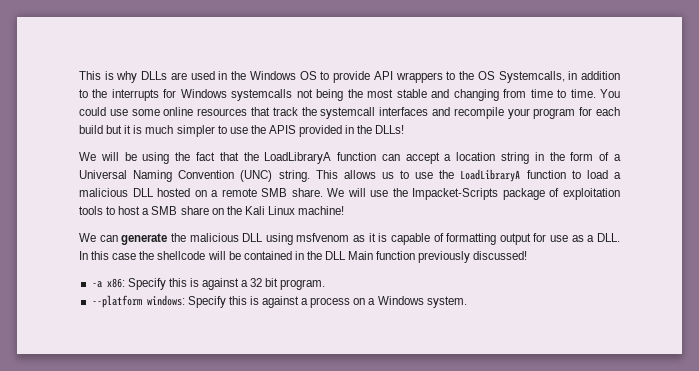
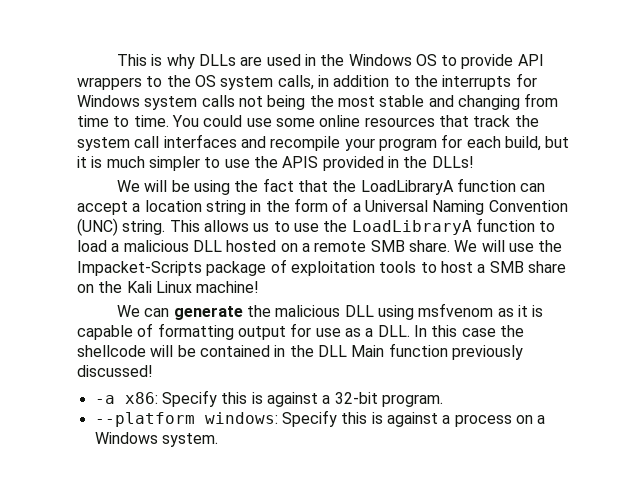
- This is why DLLs are used in the Windows OS to provide API wrappers to the OS Systemcalls, in addition to the interrupts for Windows systemcalls not being the most stable and changing from time to time.
+ This is why DLLs are used in the Windows OS to provide API wrappers to the OS system calls, in addition to the interrupts for Windows system calls not being the most stable and changing from time to time.
- You could use some online resources that track the systemcall interfaces and recompile your program for each build but it is much simpler to use the APIS provided in the DLLs!
+ You could use some online resources that track the system call interfaces and recompile your program for each build, but it is much simpler to use the APIS provided in the DLLs!
- -a x86: Specify this is against a 32 bit program.
+ -a x86: Specify this is against a 32-bit program.

